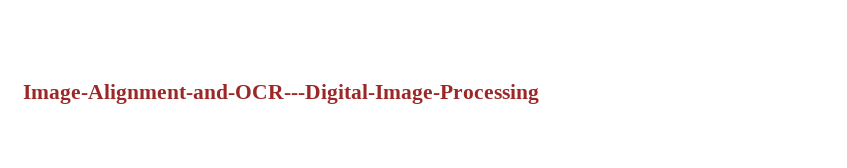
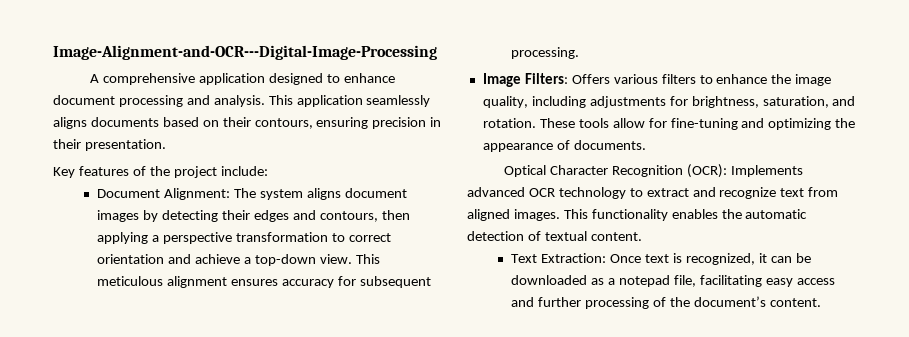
+ A comprehensive application designed to enhance document processing and analysis. This application seamlessly aligns documents based on their contours, ensuring precision in their presentation.
+ Key features of the project include:
+ Document Alignment: The system aligns document images by detecting their edges and contours, then applying a perspective transformation to correct orientation and achieve a top-down view. This meticulous alignment ensures accuracy for subsequent processing.
+ Image Filters: Offers various filters to enhance the image quality, including adjustments for brightness, saturation, and rotation. These tools allow for fine-tuning and optimizing the appearance of documents.
+ Optical Character Recognition (OCR): Implements advanced OCR technology to extract and recognize text from aligned images. This functionality enables the automatic detection of textual content.
+ Text Extraction: Once text is recognized, it can be downloaded as a notepad file, facilitating easy access and further processing of the document’s content.

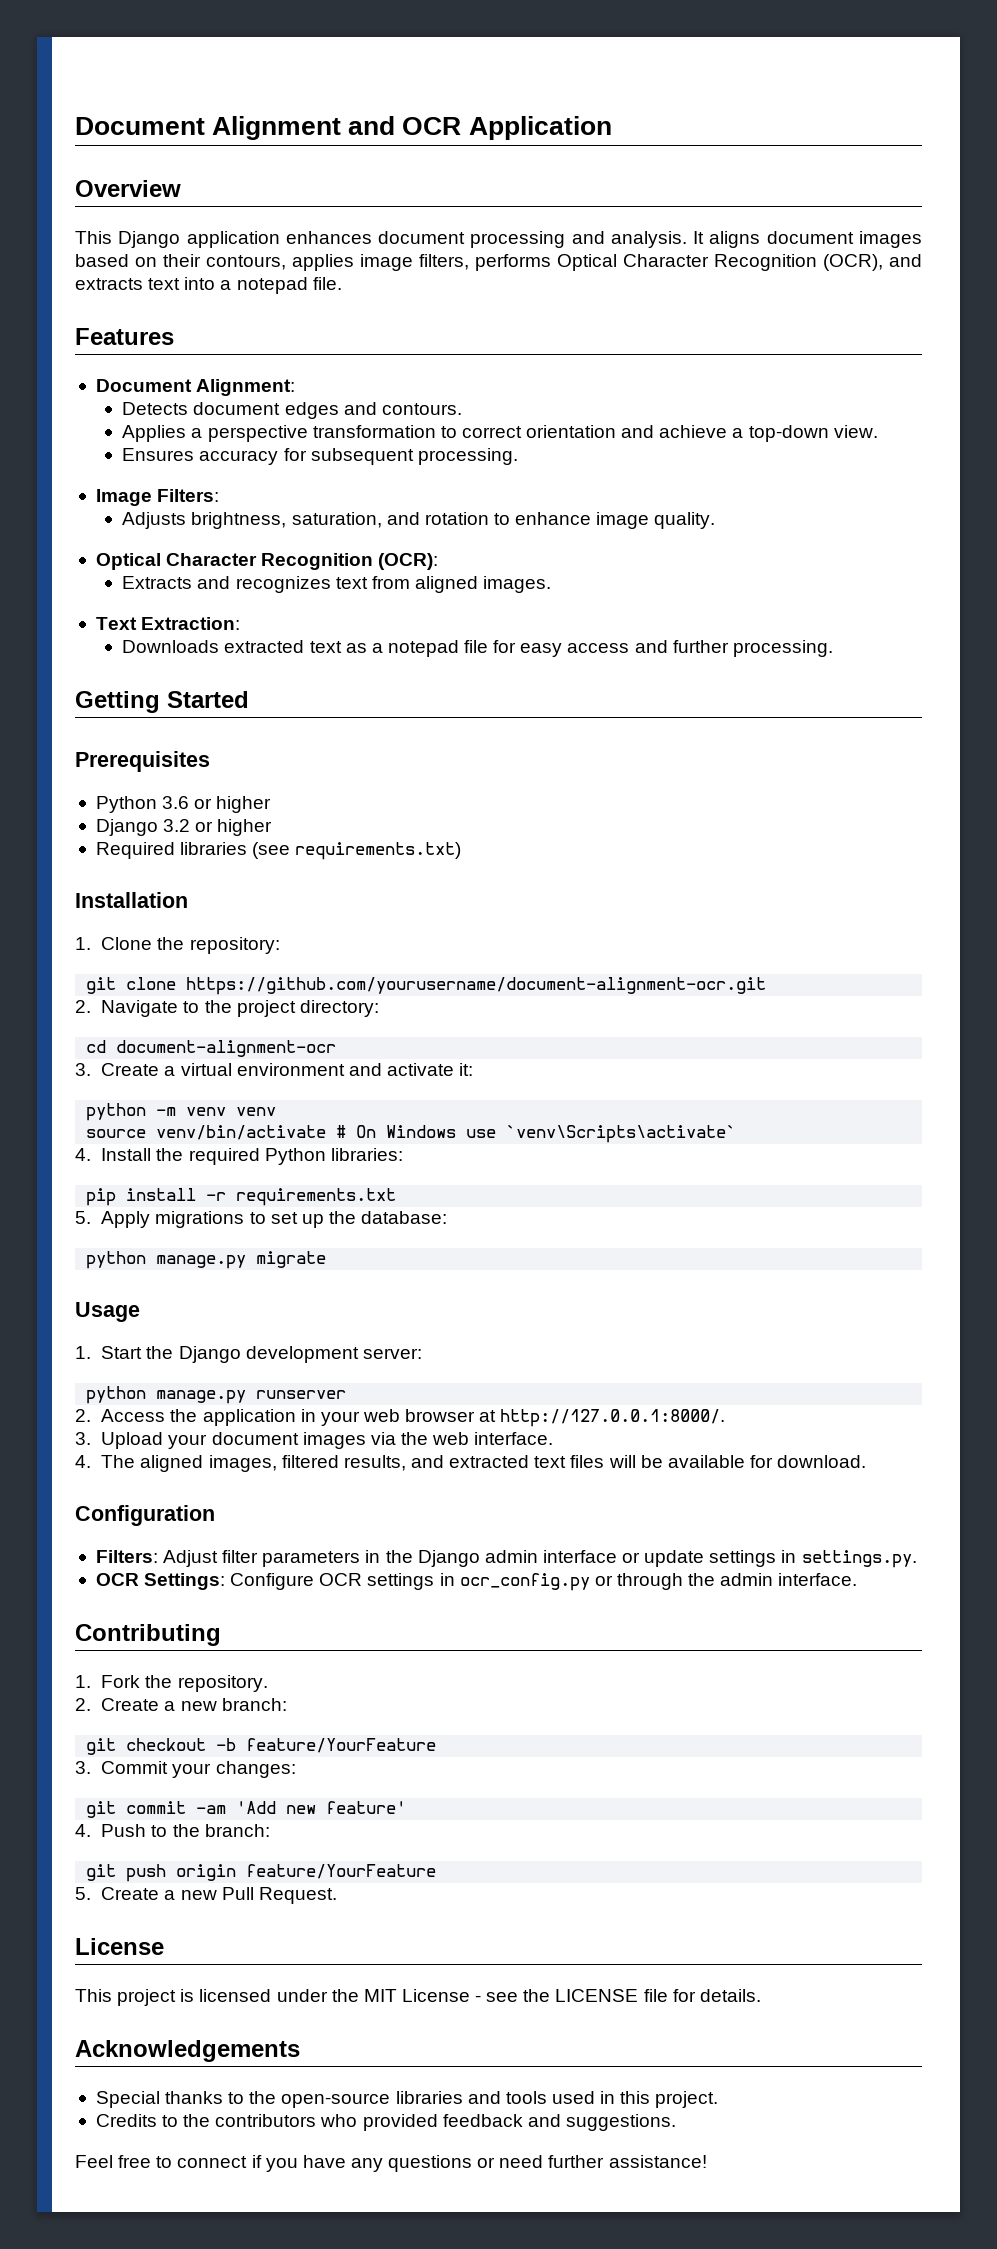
- Image-Alignment-and-OCR---Digital-Image-Processing
- A comprehensive application designed to enhance document processing and analysis. This application seamlessly aligns documents based on their contours, ensuring precision in their presentation.
- Key features of the project include:
- Document Alignment: The system aligns document images by detecting their edges and contours, then applying a perspective transformation to correct orientation and achieve a top-down view. This meticulous alignment ensures accuracy for subsequent processing.
+ Document Alignment and OCR Application
+ Overview
+ This Django application enhances document processing and analysis. It aligns document images based on their contours, applies image filters, performs Optical Character Recognition (OCR), and extracts text into a notepad file.
+ Features
+ Document Alignment:
+ Detects document edges and contours.
+ Applies a perspective transformation to correct orientation and achieve a top-down view.
+ Ensures accuracy for subsequent processing.
- Image Filters: Offers various filters to enhance the image quality, including adjustments for brightness, saturation, and rotation. These tools allow for fine-tuning and optimizing the appearance of documents.
- Optical Character Recognition (OCR): Implements advanced OCR technology to extract and recognize text from aligned images. This functionality enables the automatic detection of textual content.
- Text Extraction: Once text is recognized, it can be downloaded as a notepad file, facilitating easy access and further processing of the document’s content.
+ Image Filters:
+ Adjusts brightness, saturation, and rotation to enhance image quality.
+ Optical Character Recognition (OCR):
+ Extracts and recognizes text from aligned images.
+ Text Extraction:
+ Downloads extracted text as a notepad file for easy access and further processing.
+ Getting Started
+ Prerequisites
+ Python 3.6 or higher
+ Django 3.2 or higher
+ Required libraries (see requirements.txt)
+ Installation
+ 1. Clone the repository:
+ git clone https://github.com/yourusername/document-alignment-ocr.git
+ 2. Navigate to the project directory:
+ cd document-alignment-ocr
+ 3. Create a virtual environment and activate it:
+ python -m venv venv
+ source venv/bin/activate # On Windows use `venv\Scripts\activate`
+ 4. Install the required Python libraries:
+ pip install -r requirements.txt
+ 5. Apply migrations to set up the database:
+ python manage.py migrate
+ Usage
+ 1. Start the Django development server:
+ python manage.py runserver
+ 2. Access the application in your web browser at http://127.0.0.1:8000/.
+ 3. Upload your document images via the web interface.
+ 4. The aligned images, filtered results, and extracted text files will be available for download.
+ Configuration
+ Filters: Adjust filter parameters in the Django admin interface or update settings in settings.py.
+ OCR Settings: Configure OCR settings in ocr_config.py or through the admin interface.
+ Contributing
+ 1. Fork the repository.
+ 2. Create a new branch:
+ git checkout -b feature/YourFeature
+ 3. Commit your changes:
+ git commit -am 'Add new feature'
+ 4. Push to the branch:
+ git push origin feature/YourFeature
+ 5. Create a new Pull Request.
+ License
+ This project is licensed under the MIT License - see the LICENSE file for details.
+ Acknowledgements
+ Special thanks to the open-source libraries and tools used in this project.
+ Credits to the contributors who provided feedback and suggestions.
+ Feel free to connect if you have any questions or need further assistance!

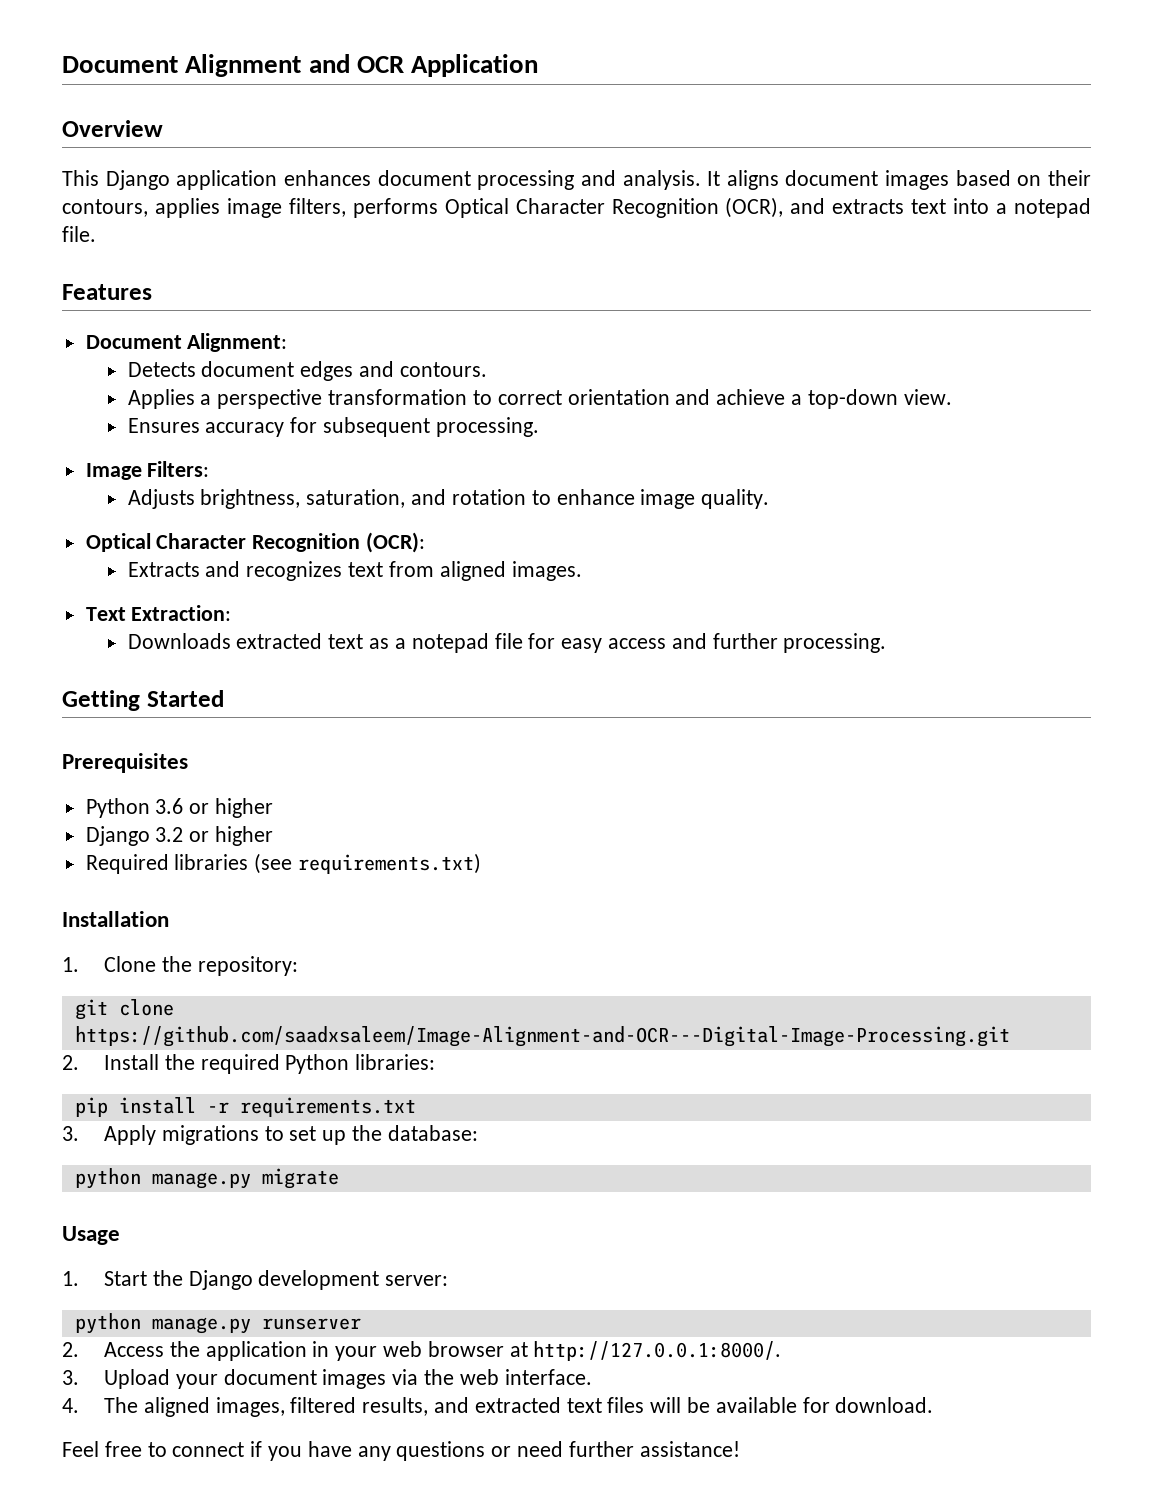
- git clone https://github.com/yourusername/document-alignment-ocr.git
- 2. Navigate to the project directory:
- cd document-alignment-ocr
- 3. Create a virtual environment and activate it:
- python -m venv venv
- source venv/bin/activate # On Windows use `venv\Scripts\activate`
- 4. Install the required Python libraries:
+ git clone https://github.com/saadxsaleem/Image-Alignment-and-OCR---Digital-Image-Processing.git
+ 2. Install the required Python libraries:
- 5. Apply migrations to set up the database:
+ 3. Apply migrations to set up the database:
- Configuration
- Filters: Adjust filter parameters in the Django admin interface or update settings in settings.py.
- OCR Settings: Configure OCR settings in ocr_config.py or through the admin interface.
- Contributing
- 1. Fork the repository.
- 2. Create a new branch:
- git checkout -b feature/YourFeature
- 3. Commit your changes:
- git commit -am 'Add new feature'
- 4. Push to the branch:
- git push origin feature/YourFeature
- 5. Create a new Pull Request.
- License
- This project is licensed under the MIT License - see the LICENSE file for details.
- Acknowledgements
- Special thanks to the open-source libraries and tools used in this project.
- Credits to the contributors who provided feedback and suggestions.

